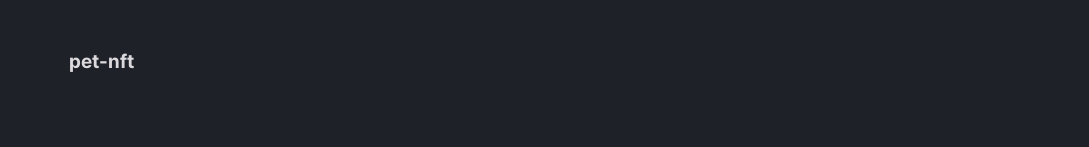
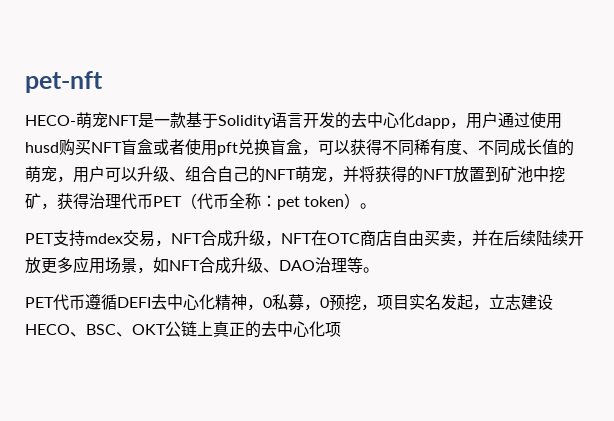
+ HECO-萌宠NFT是一款基于Solidity语言开发的去中心化dapp，用户通过使用husd购买NFT盲盒或者使用pft兑换盲盒，可以获得不同稀有度、不同成长值的萌宠，用户可以升级、组合自己的NFT萌宠，并将获得的NFT放置到矿池中挖矿，获得治理代币PET（代币全称：pet token）。
+ PET支持mdex交易，NFT合成升级，NFT在OTC商店自由买卖，并在后续陆续开放更多应用场景，如NFT合成升级、DAO治理等。
+ PET代币遵循DEFI去中心化精神，0私募，0预挖，项目实名发起，立志建设HECO、BSC、OKT公链上真正的去中心化项

